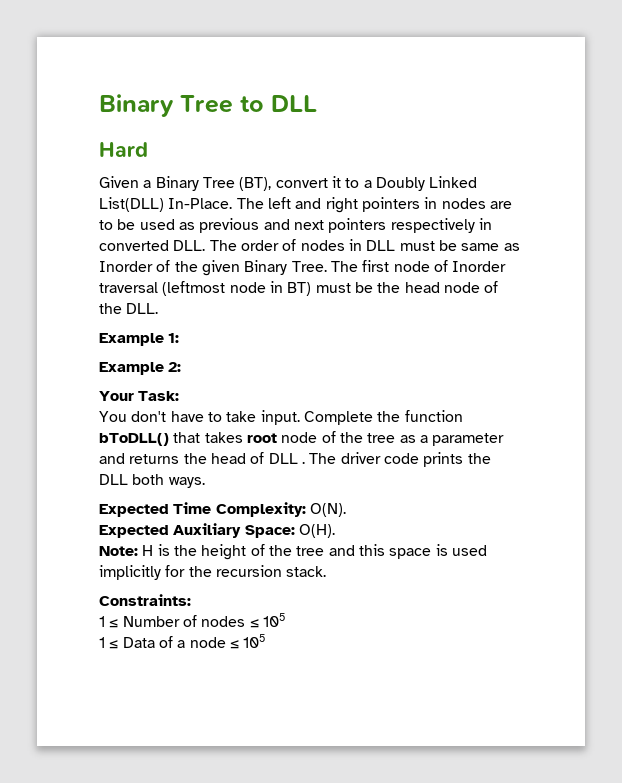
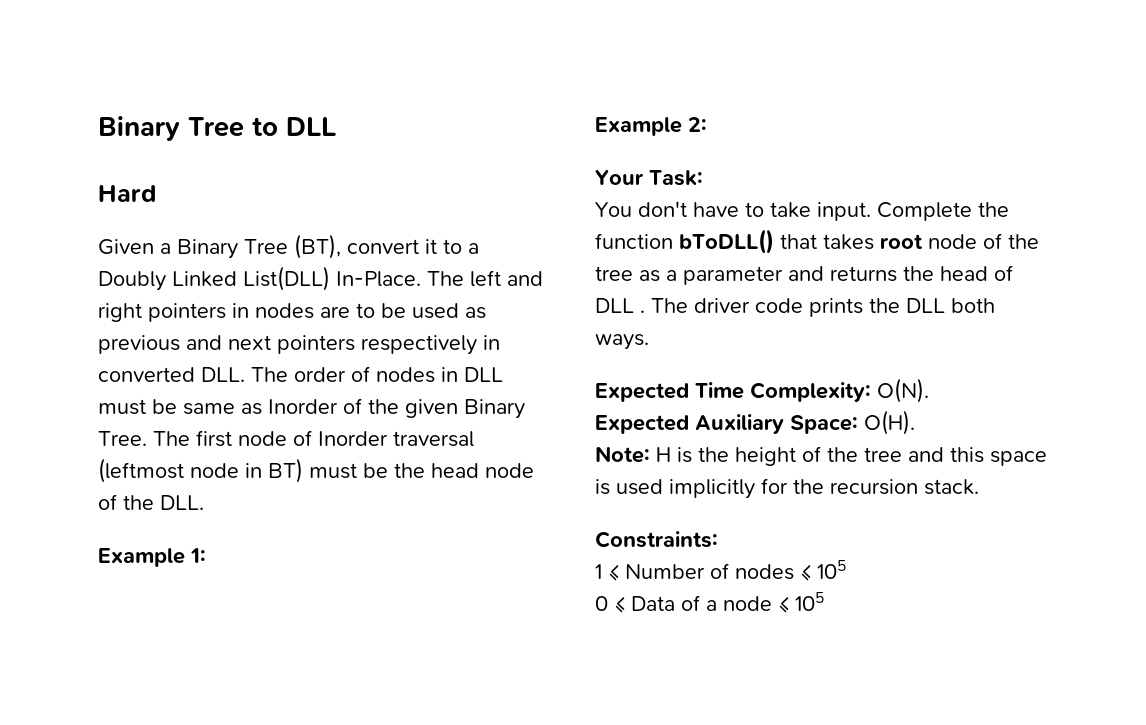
- 1 ≤ Data of a node ≤ 105
+ 0 ≤ Data of a node ≤ 105

